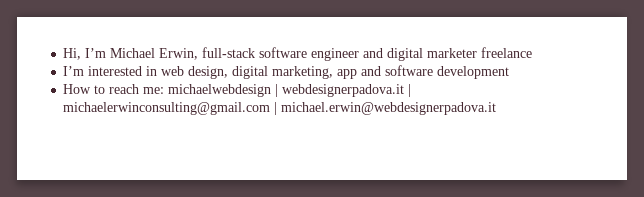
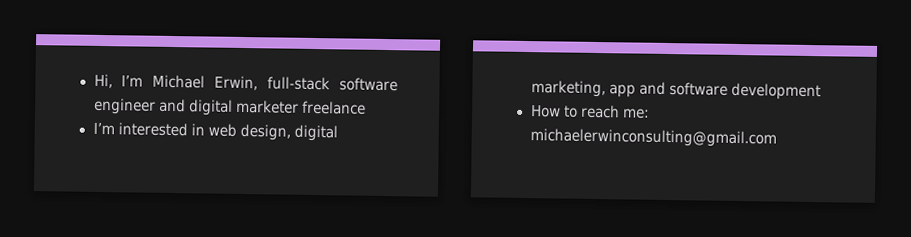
- How to reach me: michaelwebdesign | webdesignerpadova.it | michaelerwinconsulting@gmail.com | michael.erwin@webdesignerpadova.it
+ How to reach me: michaelerwinconsulting@gmail.com

